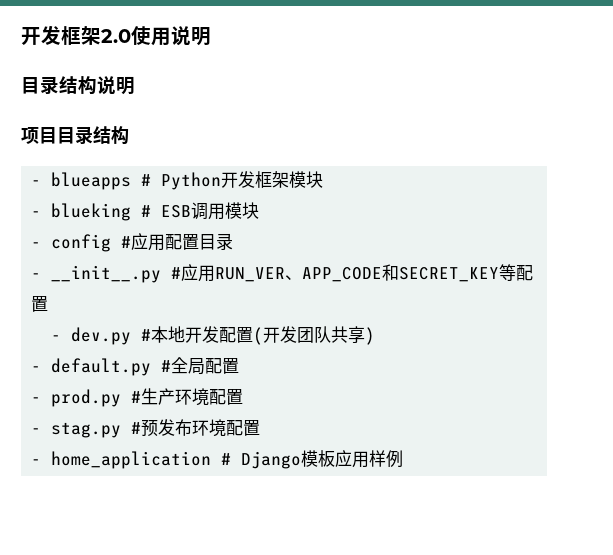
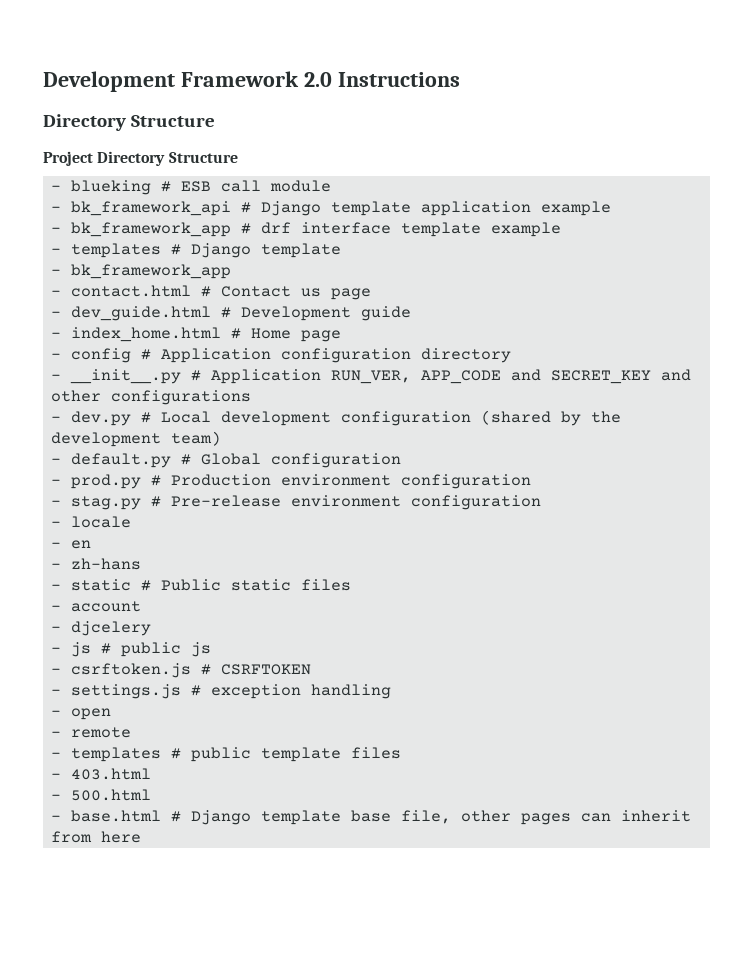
- 开发框架2.0使用说明
- 目录结构说明
- 项目目录结构
- - blueapps # Python开发框架模块
- - blueking # ESB调用模块
+ Development Framework 2.0 Instructions
+ Directory Structure
+ Project Directory Structure
+ - blueking # ESB call module
+ - bk_framework_api # Django template application example
+ - bk_framework_app # drf interface template example
+ - templates # Django template
+ - bk_framework_app
+ - contact.html # Contact us page
+ - dev_guide.html # Development guide
+ - index_home.html # Home page
- - config #应用配置目录
+ - config # Application configuration directory
- - __init__.py #应用RUN_VER、APP_CODE和SECRET_KEY等配置
- - dev.py #本地开发配置(开发团队共享)
+ - __init__.py # Application RUN_VER, APP_CODE and SECRET_KEY and other configurations
+ - dev.py # Local development configuration (shared by the development team)
- - default.py #全局配置
+ - default.py # Global configuration
- - prod.py #生产环境配置
+ - prod.py # Production environment configuration
- - stag.py #预发布环境配置
- - home_application # Django模板应用样例
+ - stag.py # Pre-release environment configuration
+ - locale
+ - en
+ - zh-hans
+ - static # Public static files
+ - account
+ - djcelery
+ - js # public js
+ - csrftoken.js # CSRFTOKEN
+ - settings.js # exception handling
+ - open
+ - remote
+ - templates # public template files
+ - 403.html
+ - 500.html
+ - base.html # Django template base file, other pages can inherit from here

